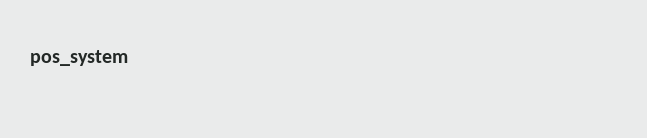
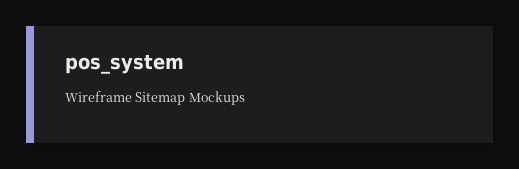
+ Wireframe Sitemap Mockups

